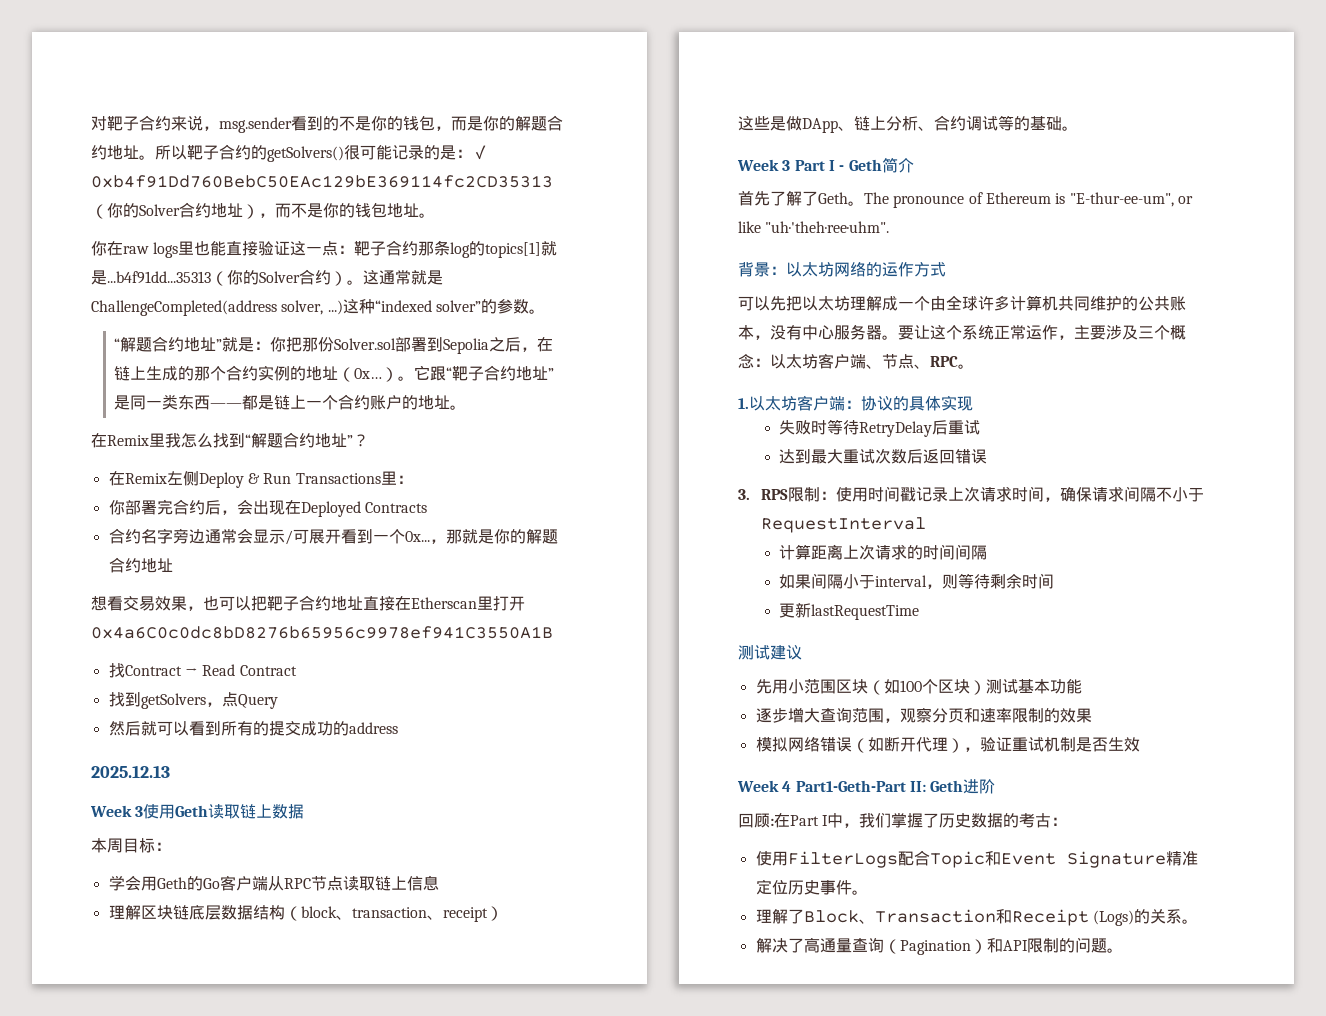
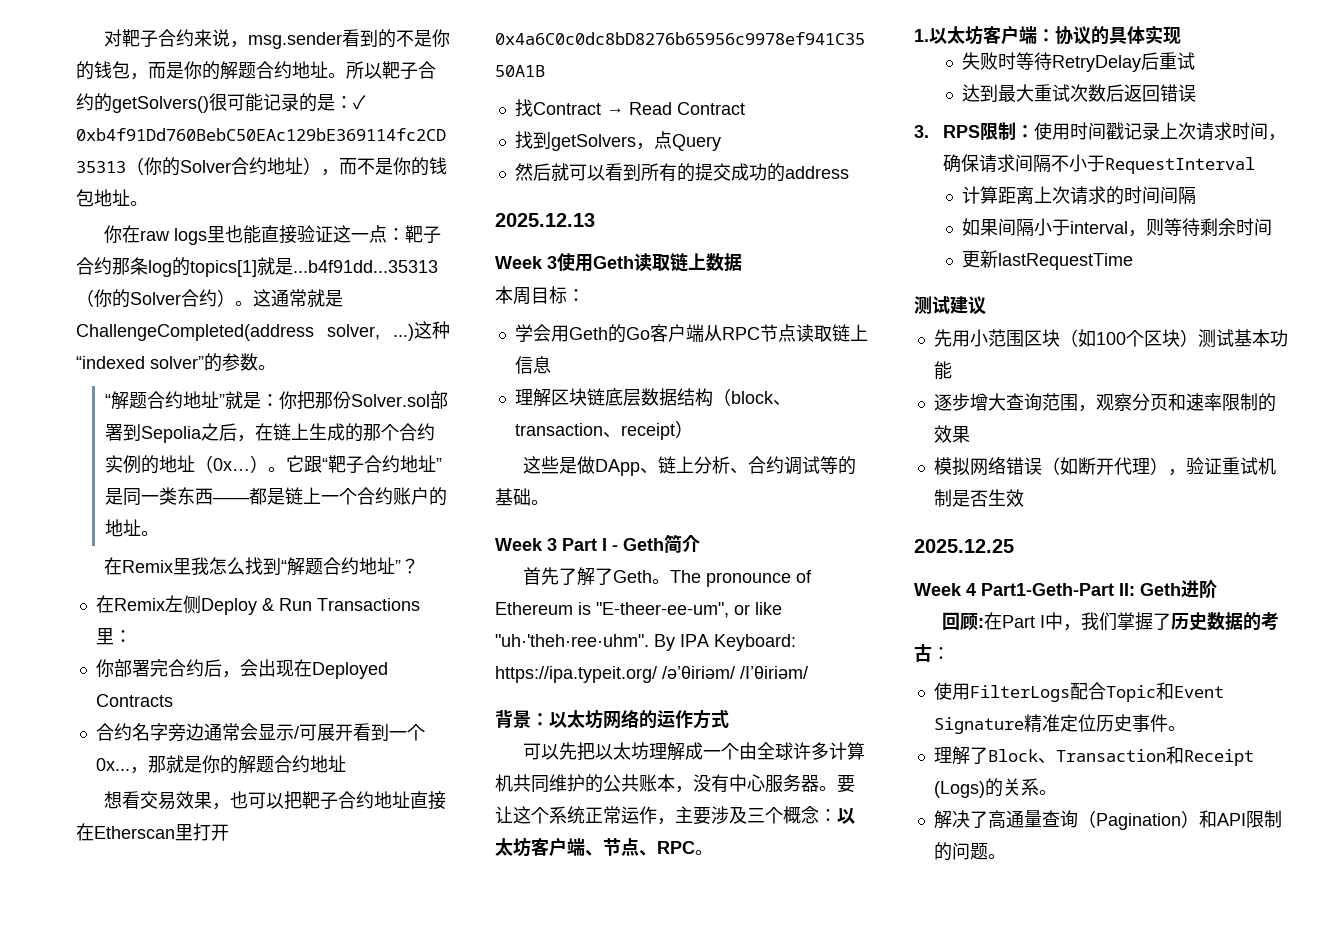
- The pronounce of Ethereum is "E-thur-ee-um", or like "uh·'theh·ree·uhm".
+ The pronounce of Ethereum is "E-theer-ee-um", or like "uh·'theh·ree·uhm". By IPA Keyboard: https://ipa.typeit.org/ /ə’θiriəm/ /I’θiriəm/
+ 2025.12.25

